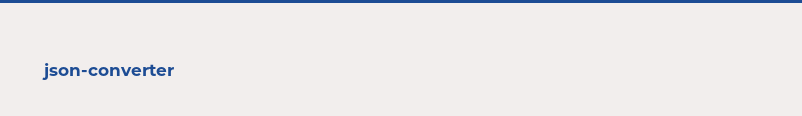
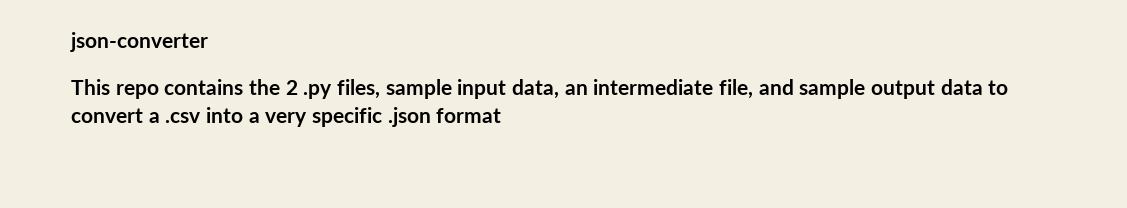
+ This repo contains the 2 .py files, sample input data, an intermediate file, and sample output data to convert a .csv into a very specific .json format

